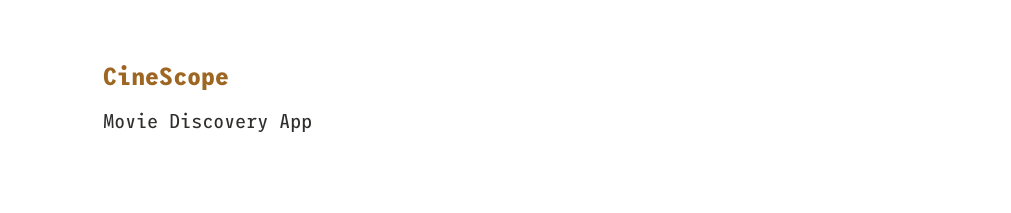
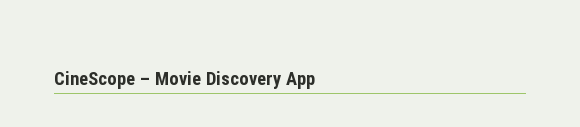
- CineScope
- Movie Discovery App
+ CineScope – Movie Discovery App

